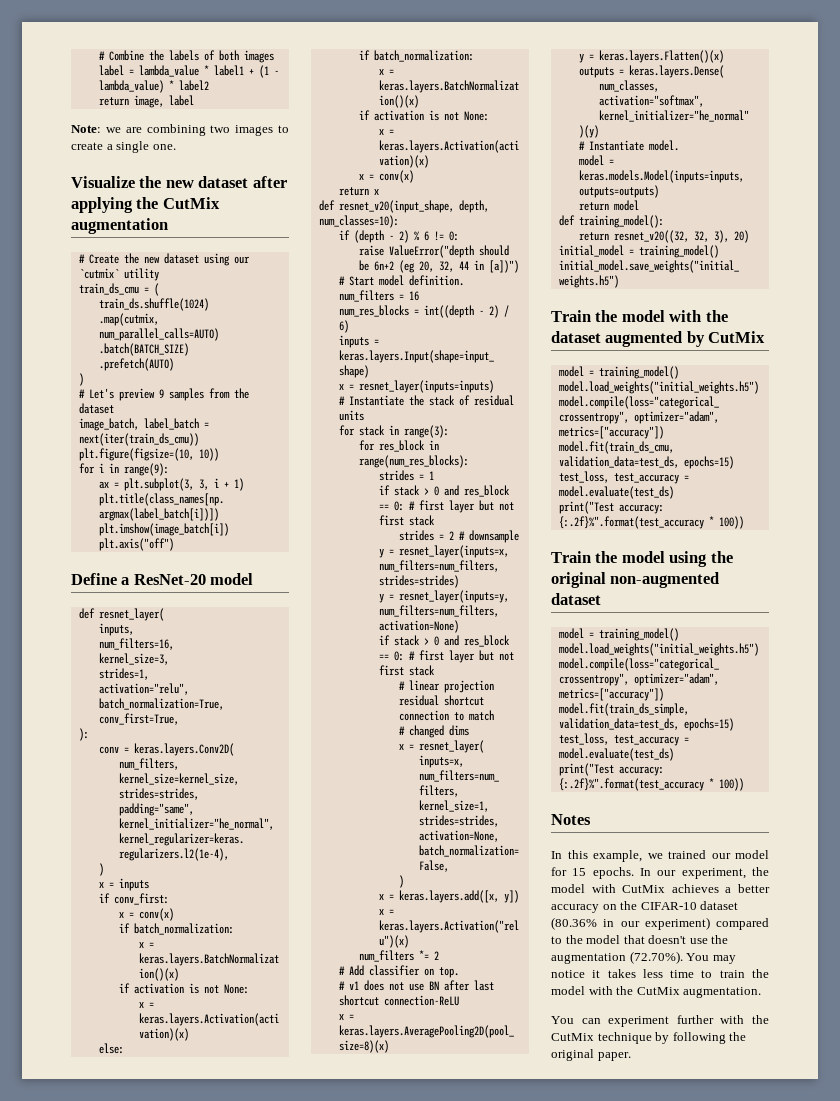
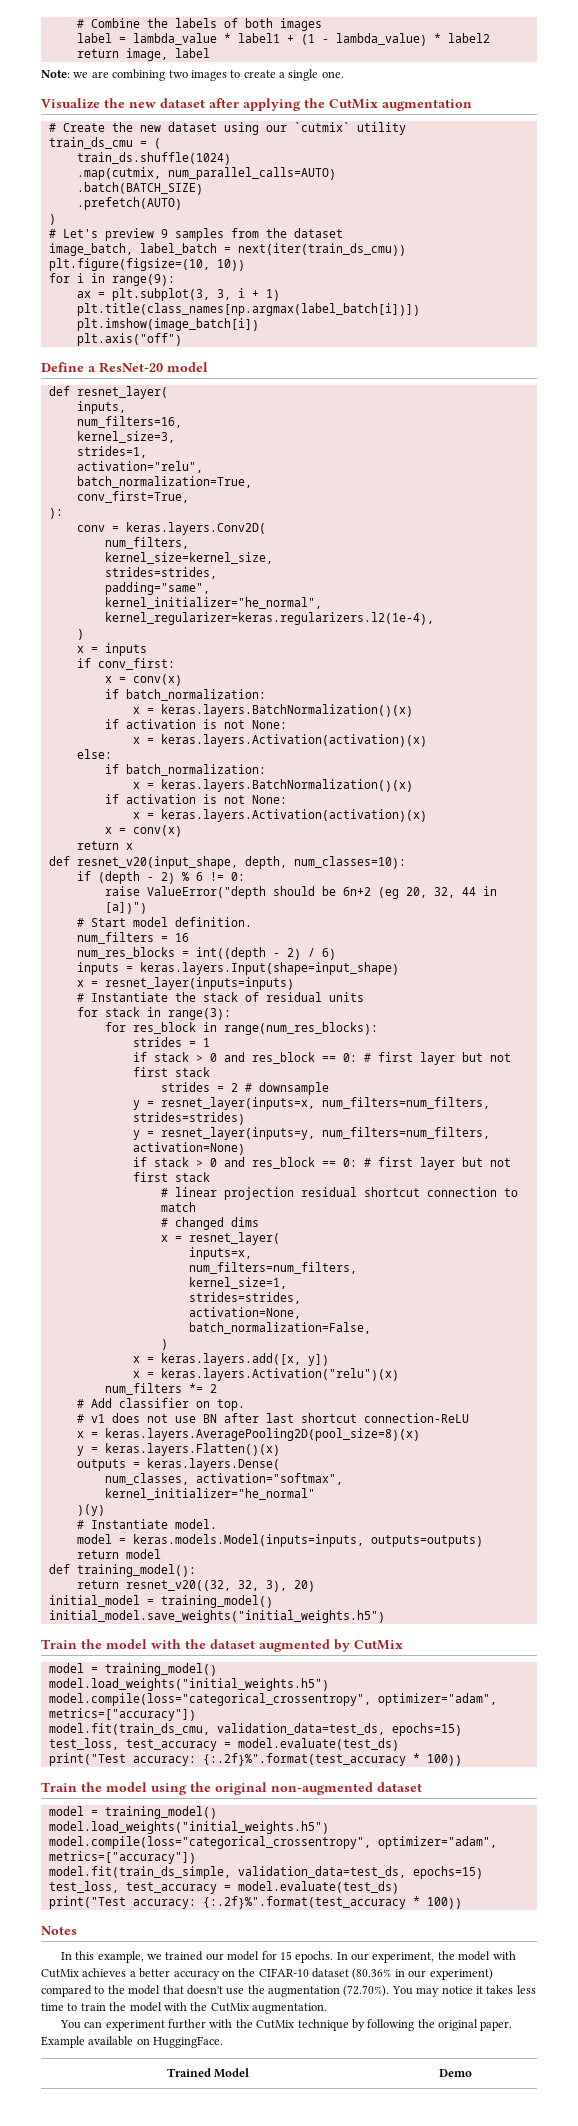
+ Example available on HuggingFace.
+ Trained Model | Demo

